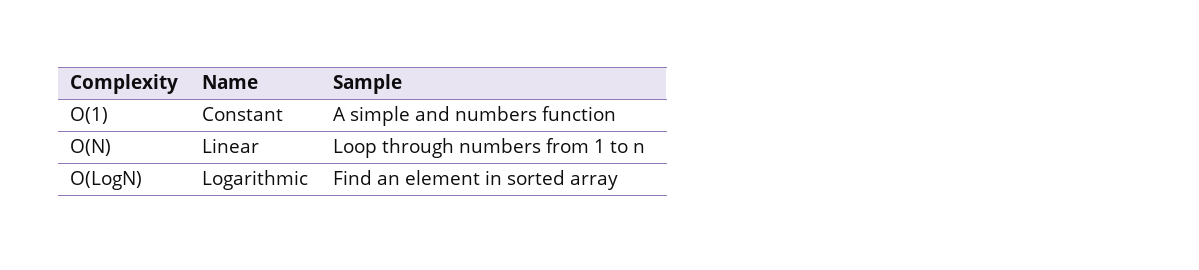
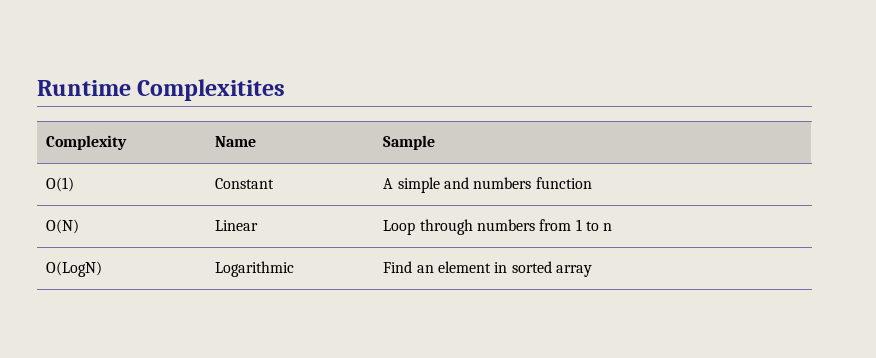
+ Runtime Complexitites

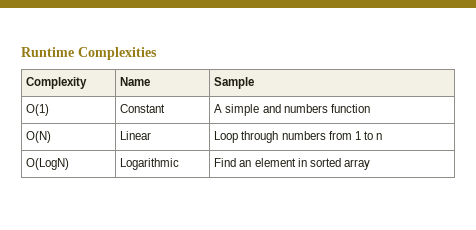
- Runtime Complexitites
+ Runtime Complexities

